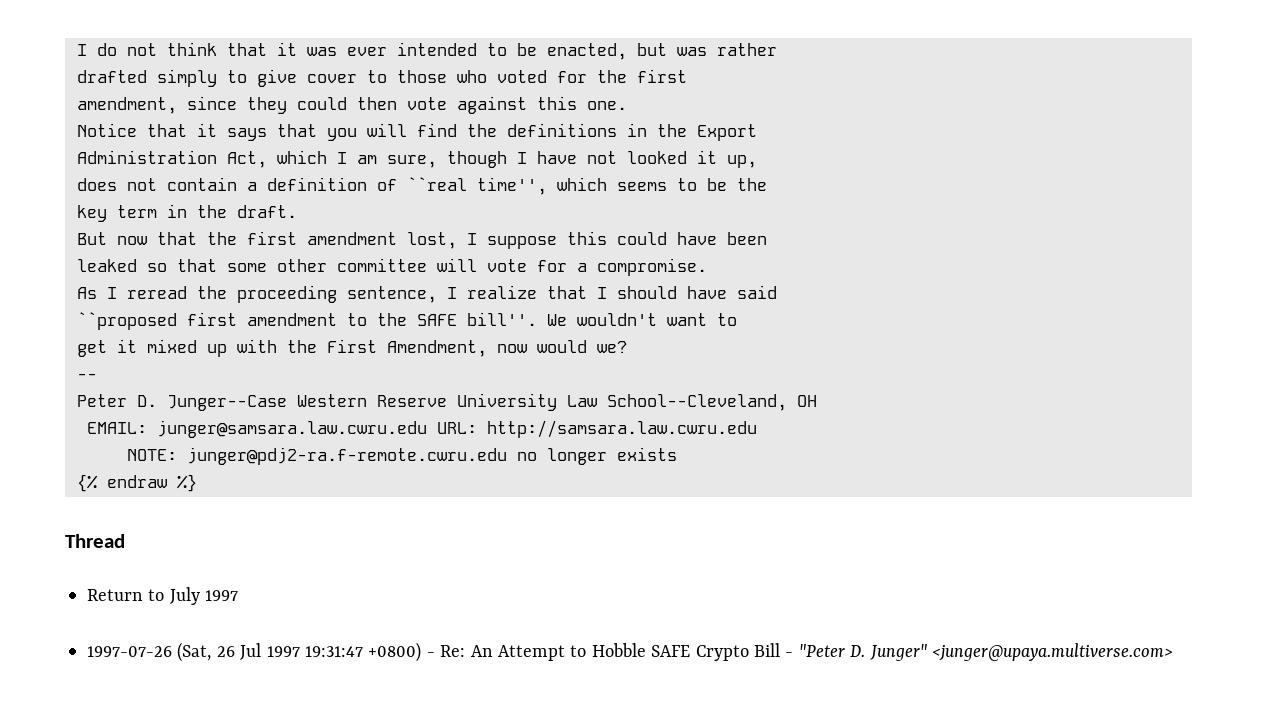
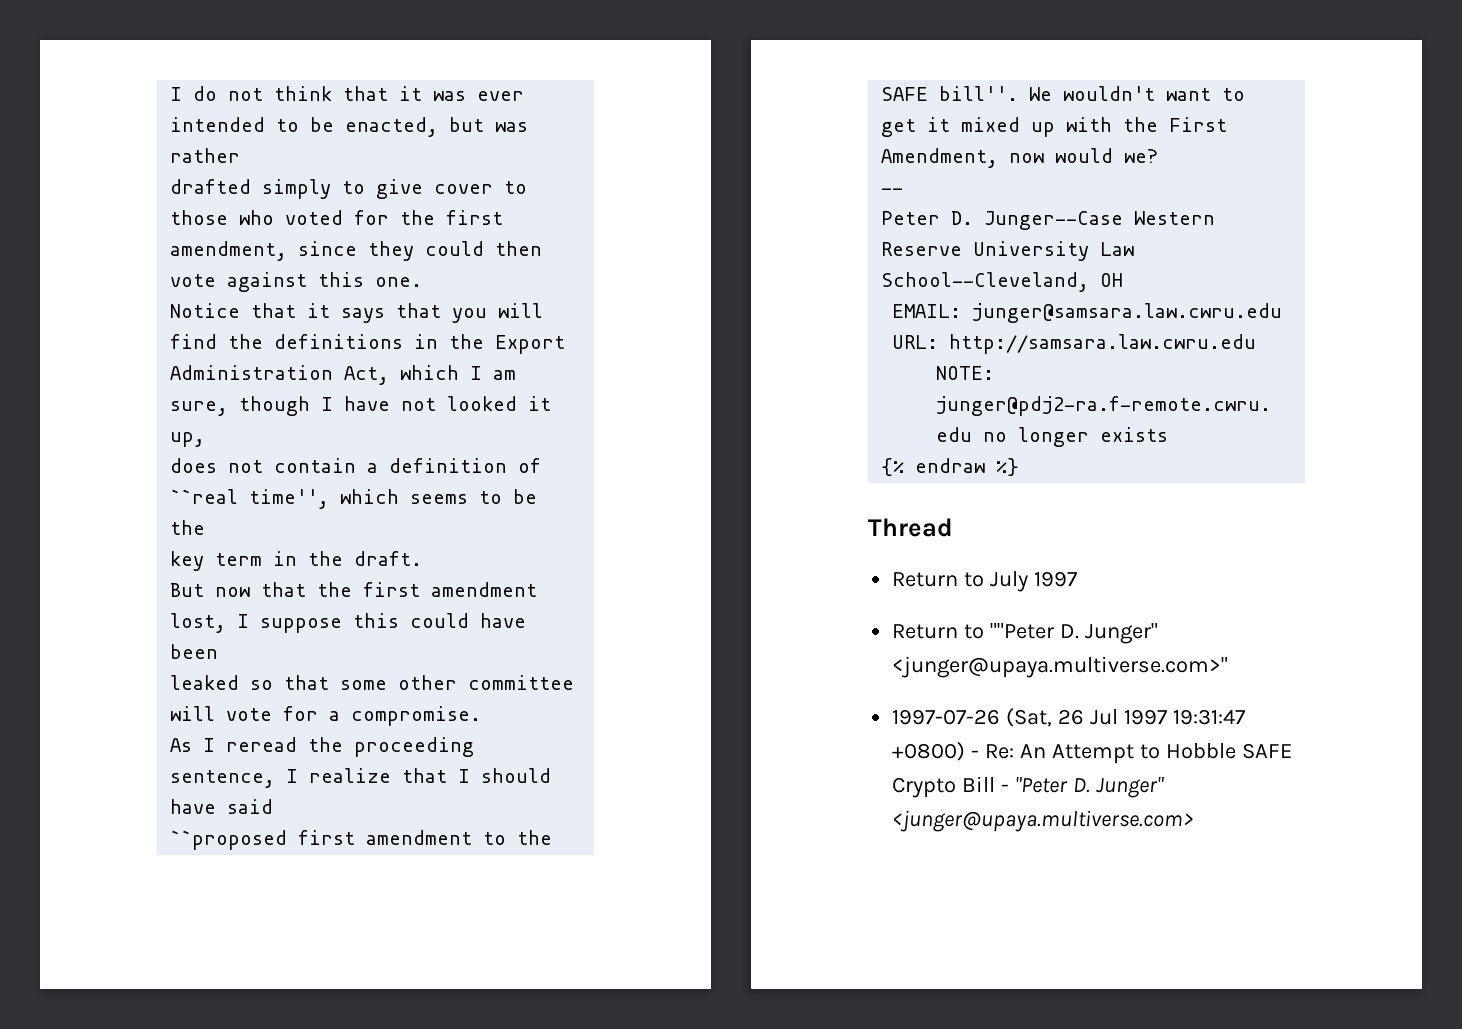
+ Return to ""Peter D. Junger" <junger@upaya.multiverse.com>"

